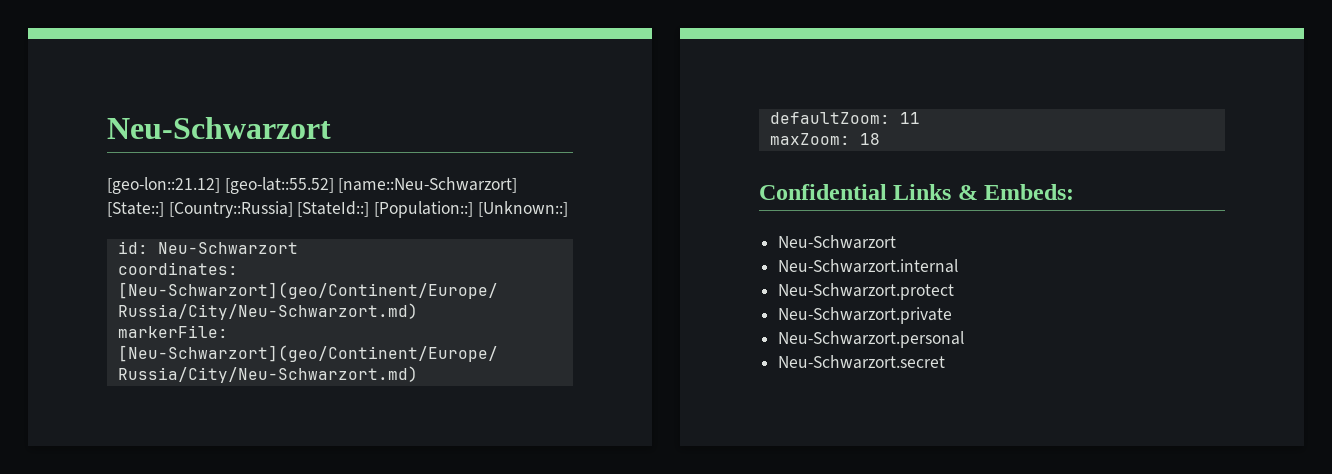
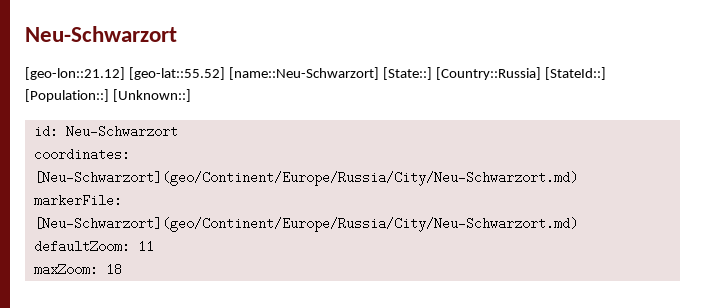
- Confidential Links & Embeds:
- Neu-Schwarzort
- Neu-Schwarzort.internal
- Neu-Schwarzort.protect
- Neu-Schwarzort.private
- Neu-Schwarzort.personal
- Neu-Schwarzort.secret

